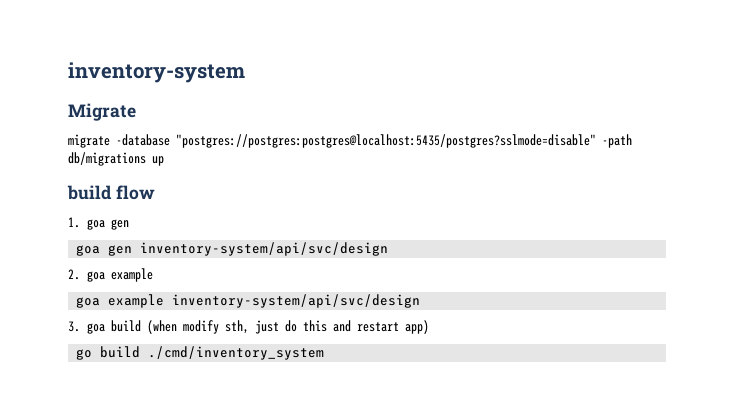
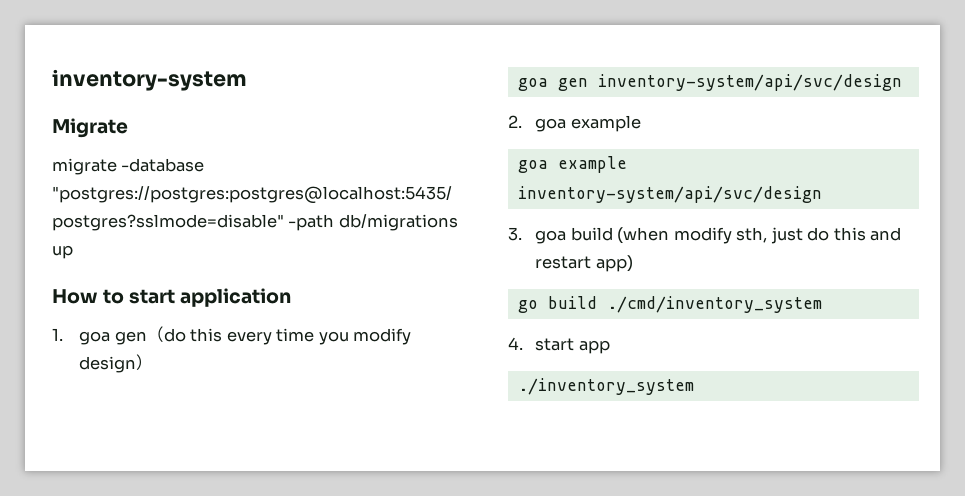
- build flow
+ How to start application
- 1. goa gen
+ 1. goa gen（do this every time you modify design）
+ 4. start app
+ ./inventory_system

